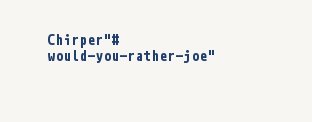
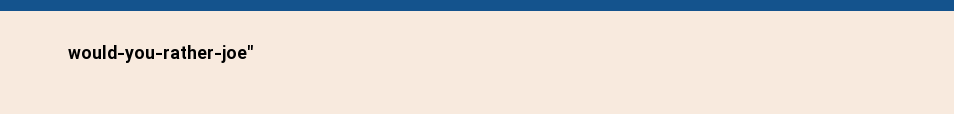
- Chirper"# would-you-rather-joe"
+ would-you-rather-joe"

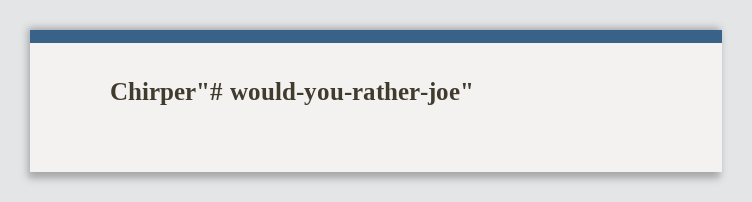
- would-you-rather-joe"
+ Chirper"# would-you-rather-joe"

